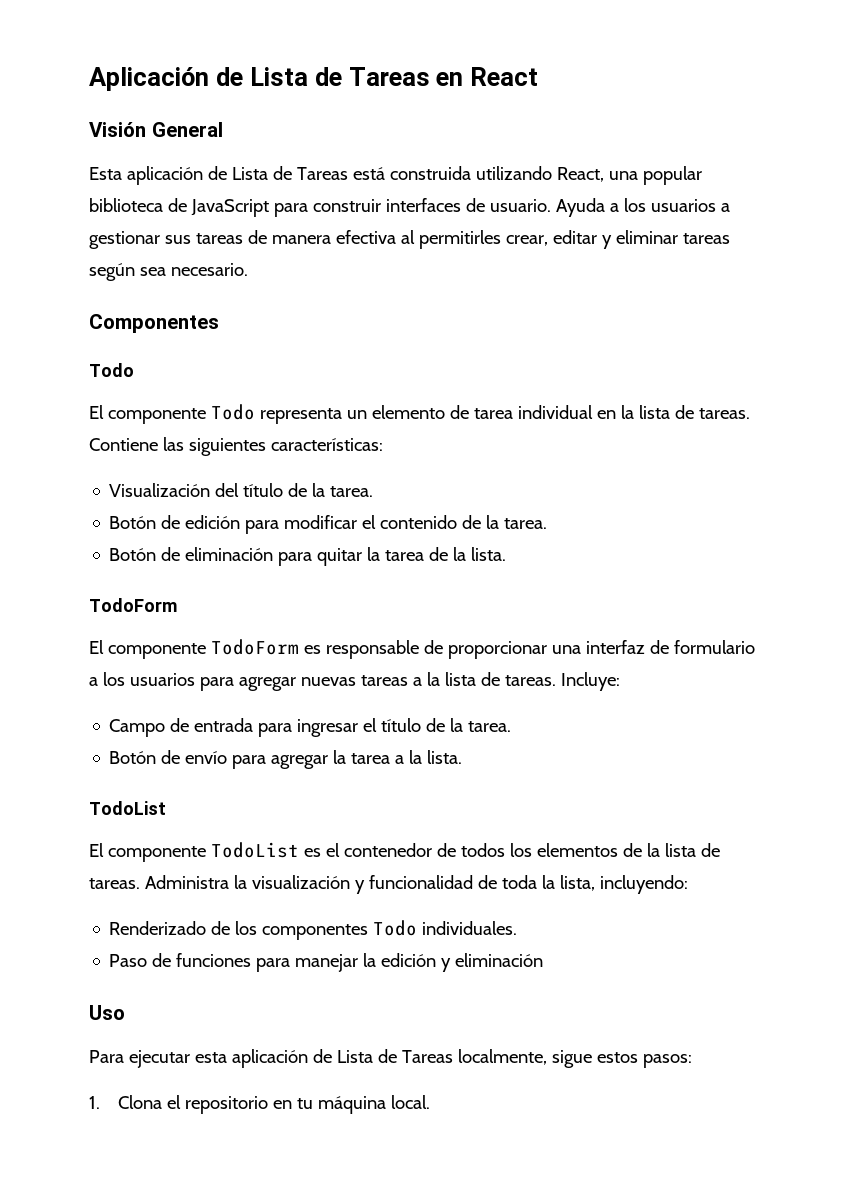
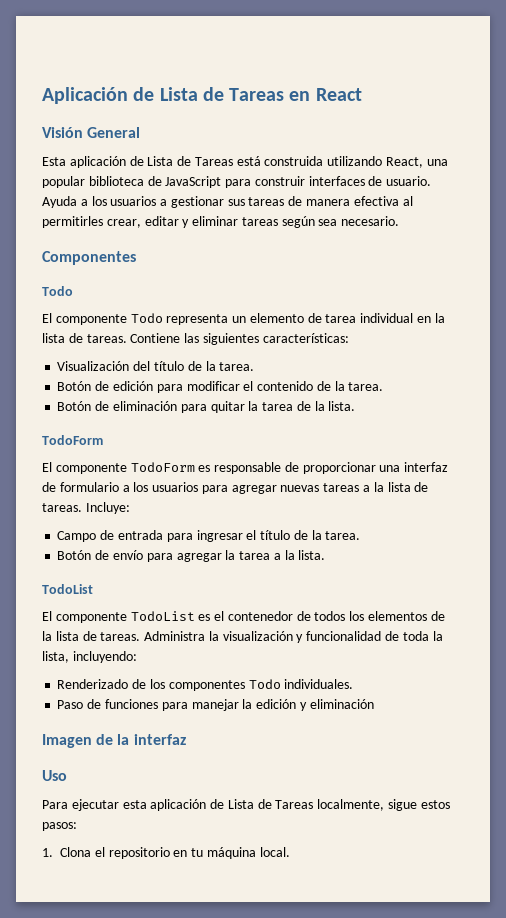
+ Imagen de la interfaz

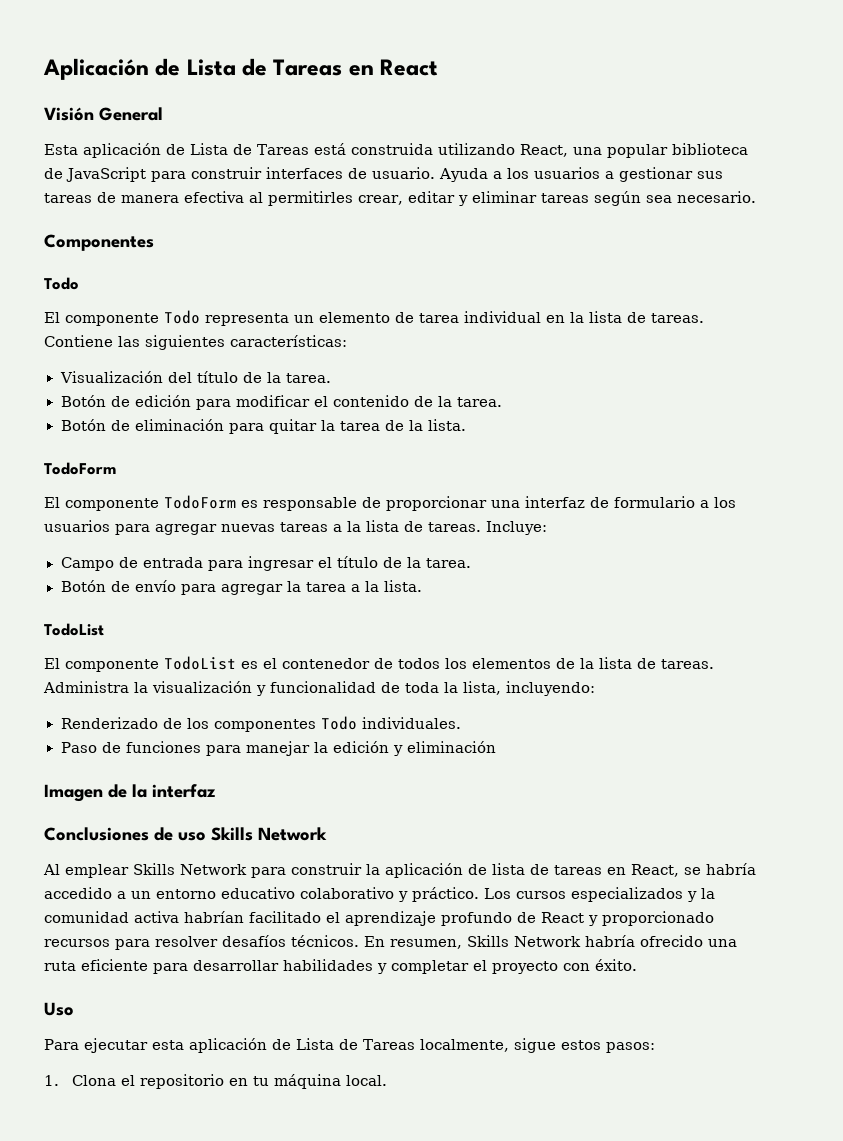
+ Conclusiones de uso Skills Network
+ Al emplear Skills Network para construir la aplicación de lista de tareas en React, se habría accedido a un entorno educativo colaborativo y práctico. Los cursos especializados y la comunidad activa habrían facilitado el aprendizaje profundo de React y proporcionado recursos para resolver desafíos técnicos. En resumen, Skills Network habría ofrecido una ruta eficiente para desarrollar habilidades y completar el proyecto con éxito.

